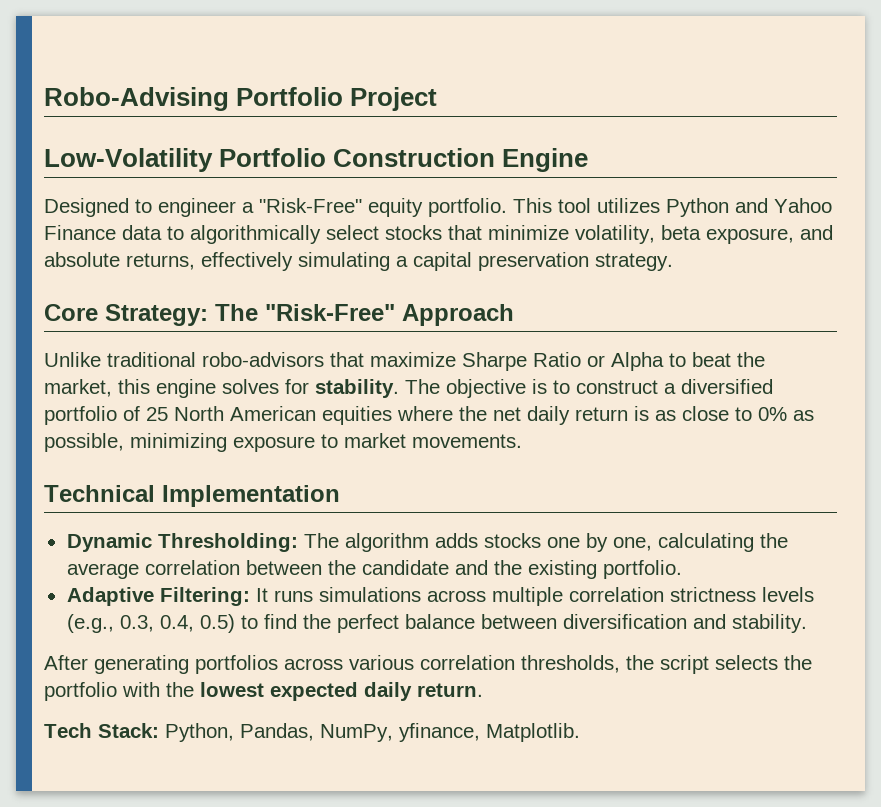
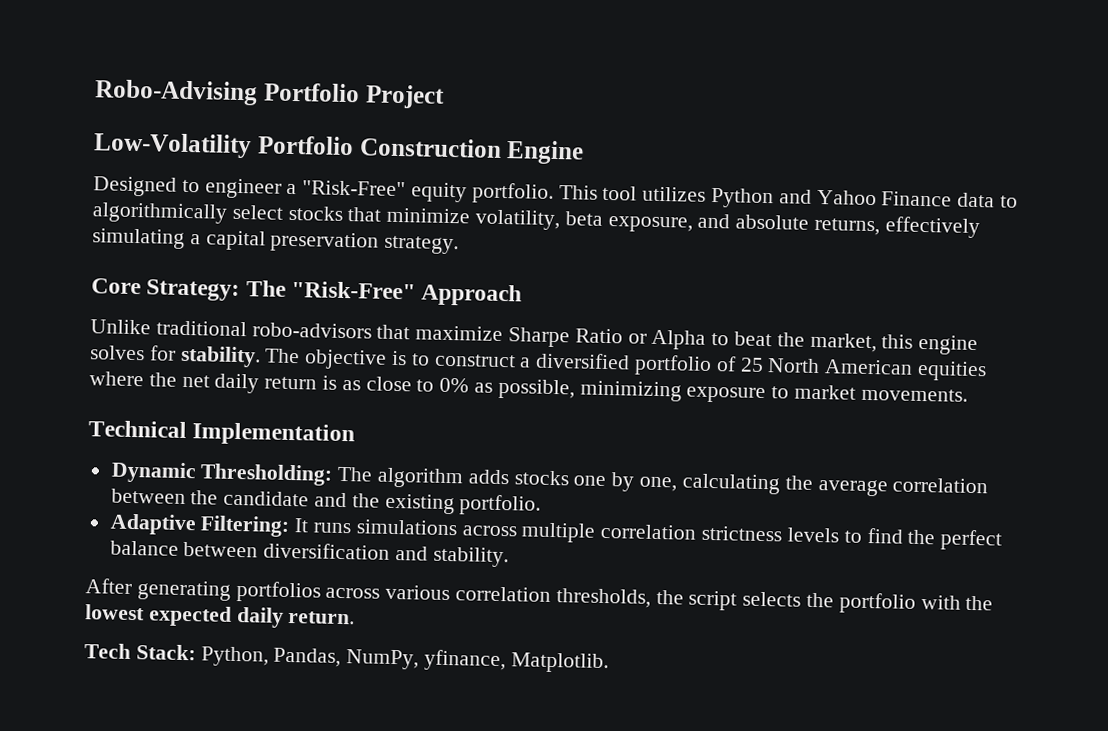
- Adaptive Filtering: It runs simulations across multiple correlation strictness levels (e.g., 0.3, 0.4, 0.5) to find the perfect balance between diversification and stability.
+ Adaptive Filtering: It runs simulations across multiple correlation strictness levels to find the perfect balance between diversification and stability.

